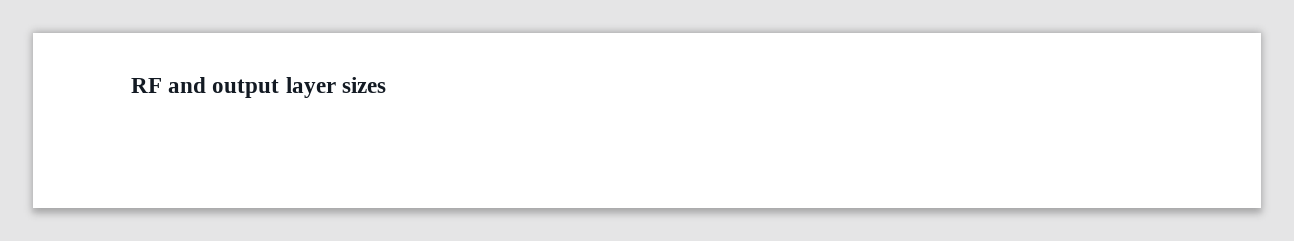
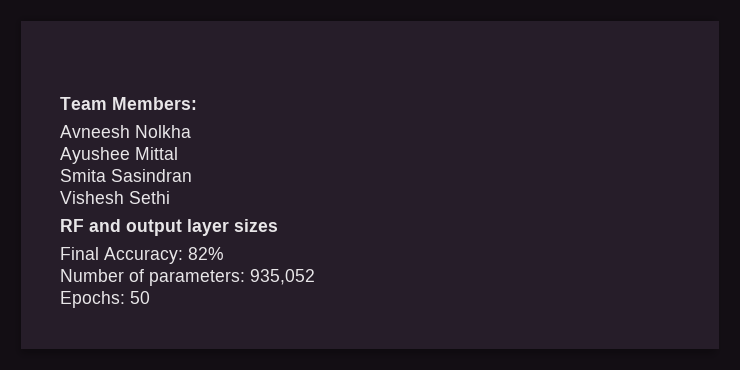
+ Team Members:
+ Avneesh Nolkha
+ Ayushee Mittal
+ Smita Sasindran
+ Vishesh Sethi
+ Final Accuracy: 82%
+ Number of parameters: 935,052
+ Epochs: 50

